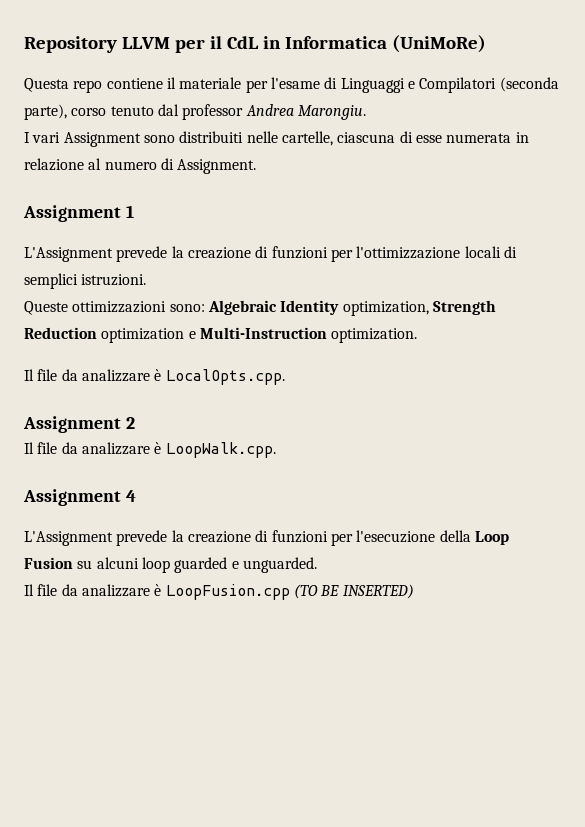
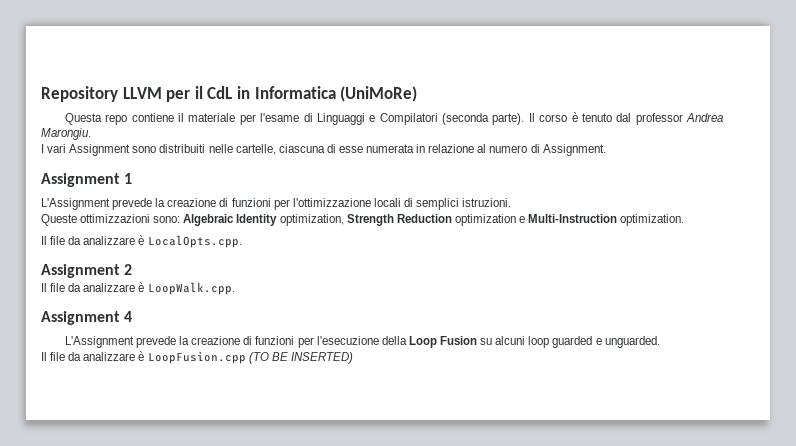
- Questa repo contiene il materiale per l'esame di Linguaggi e Compilatori (seconda parte), corso tenuto dal professor Andrea Marongiu.
+ Questa repo contiene il materiale per l'esame di Linguaggi e Compilatori (seconda parte). Il corso è tenuto dal professor Andrea Marongiu.

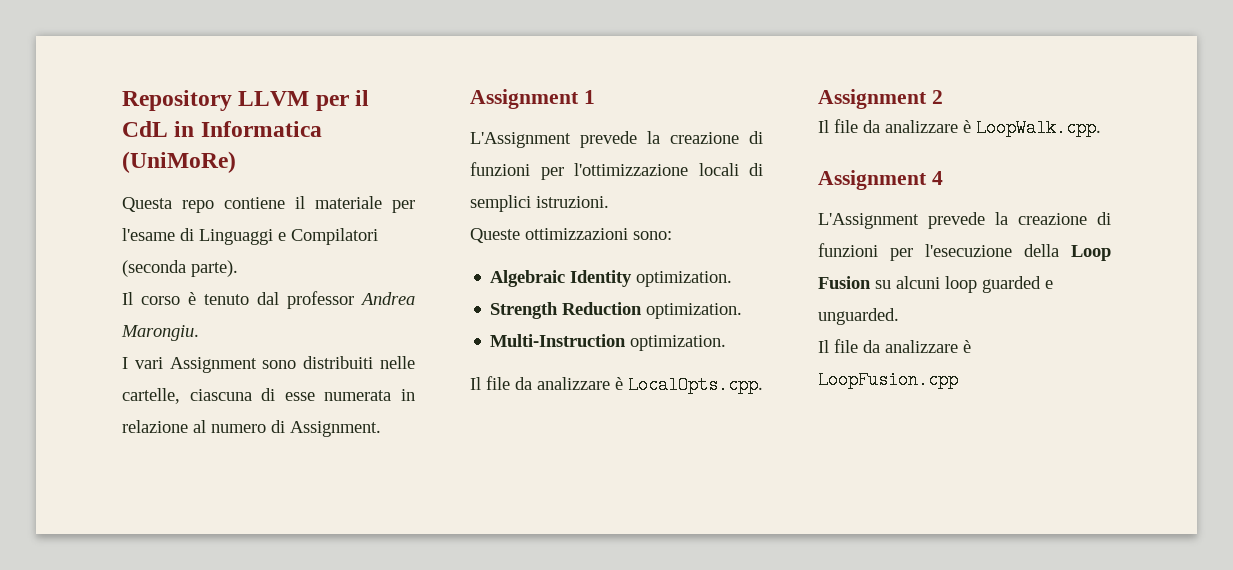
- Questa repo contiene il materiale per l'esame di Linguaggi e Compilatori (seconda parte). Il corso è tenuto dal professor Andrea Marongiu.
+ Questa repo contiene il materiale per l'esame di Linguaggi e Compilatori (seconda parte).
+ Il corso è tenuto dal professor Andrea Marongiu.
- Queste ottimizzazioni sono: Algebraic Identity optimization, Strength Reduction optimization e Multi-Instruction optimization.
+ Queste ottimizzazioni sono:
+ Algebraic Identity optimization.
+ Strength Reduction optimization.
+ Multi-Instruction optimization.
- Il file da analizzare è LoopFusion.cpp (TO BE INSERTED)
+ Il file da analizzare è LoopFusion.cpp

